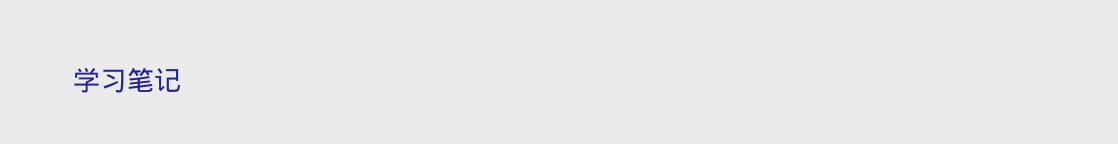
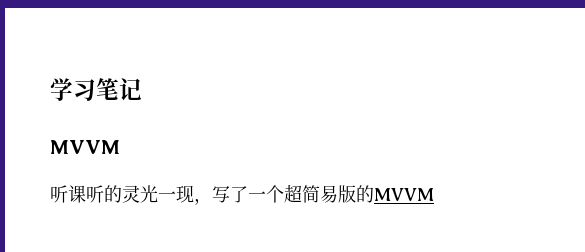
  学习笔记
+ MVVM
+ 听课听的灵光一现，写了一个超简易版的MVVM

